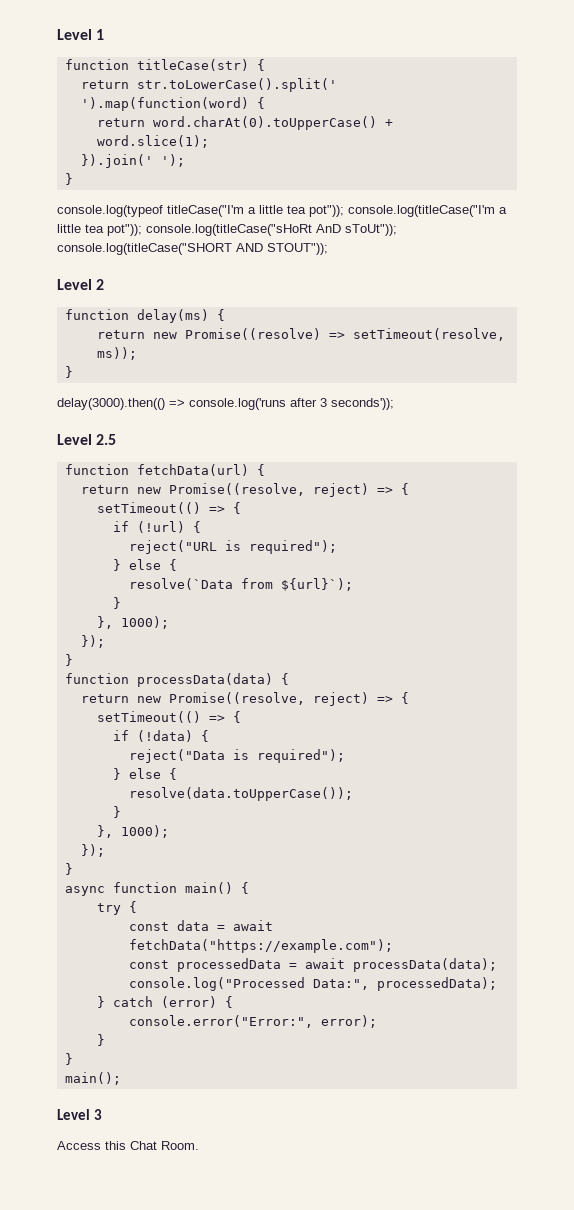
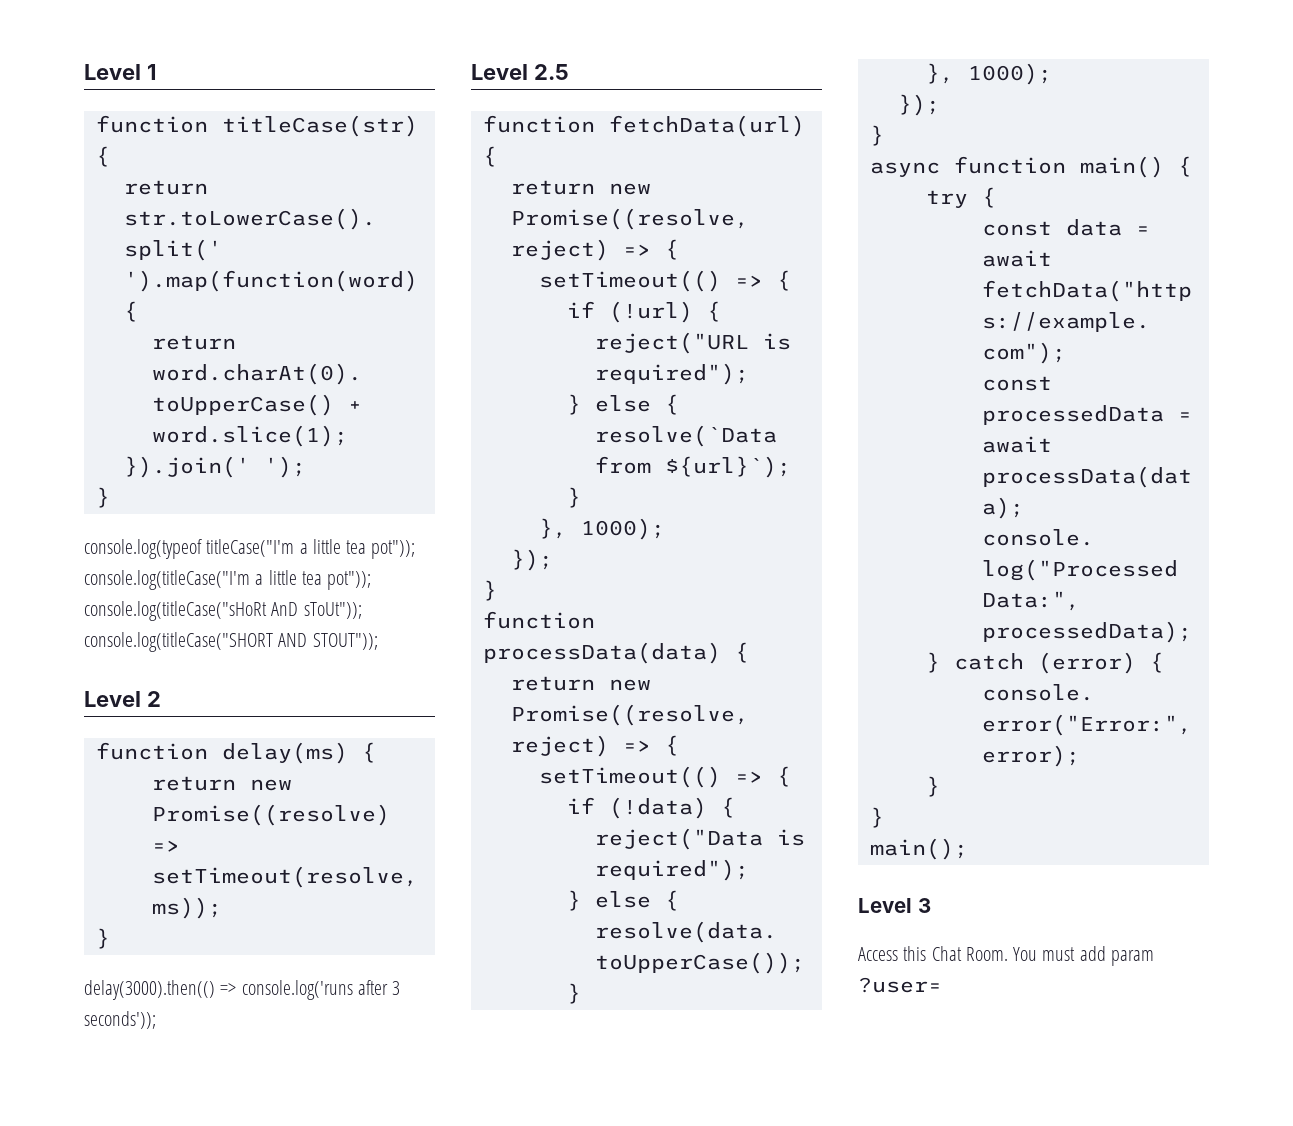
+ You must add param ?user=

